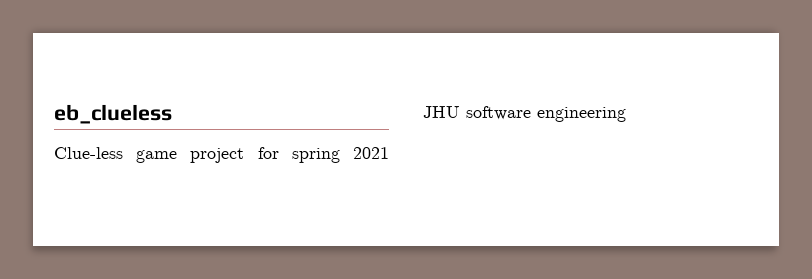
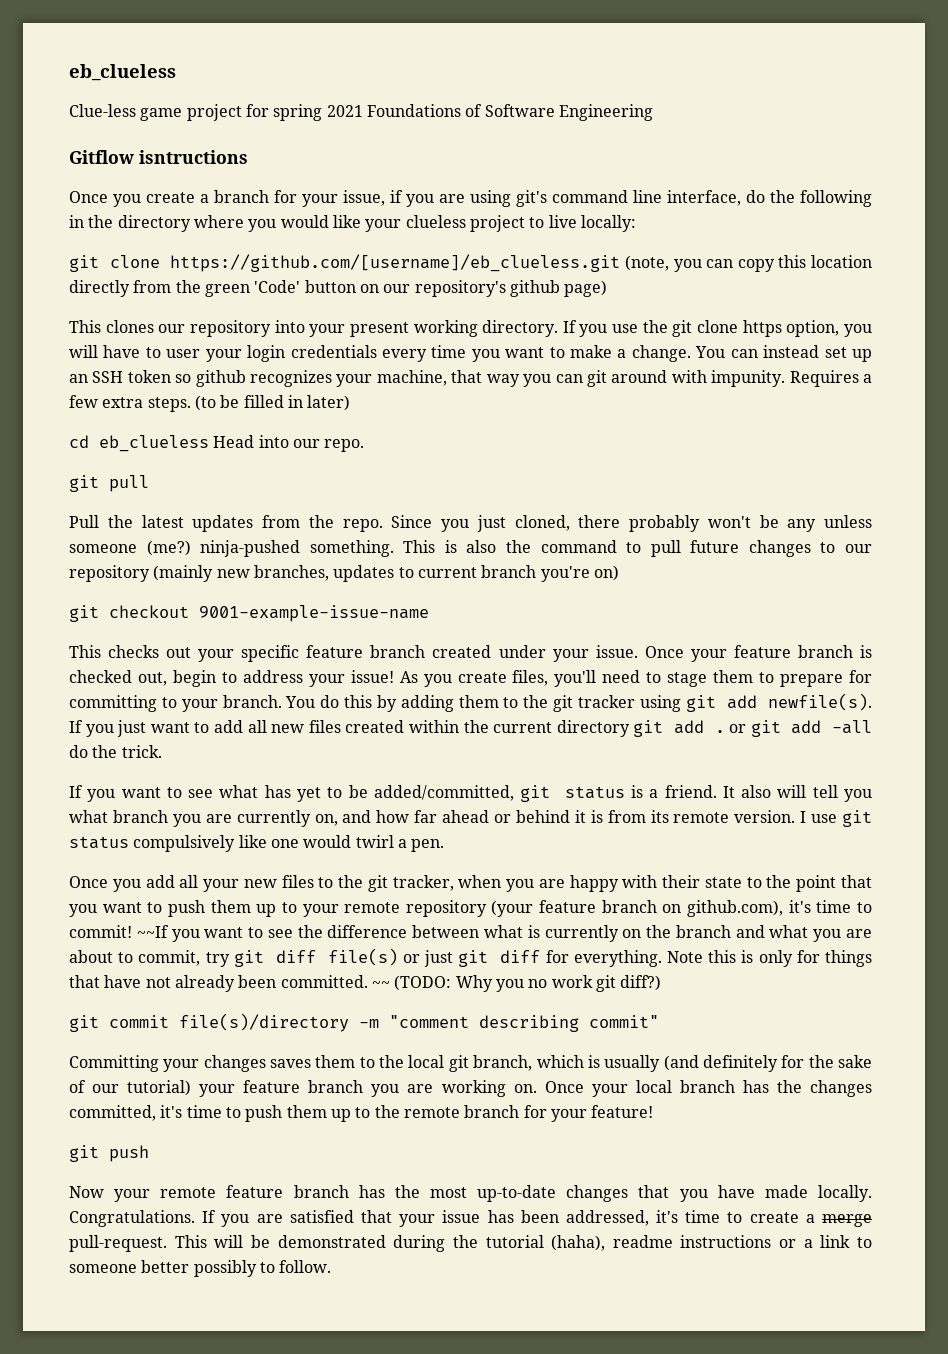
- Clue-less game project for spring 2021 JHU software engineering
+ Clue-less game project for spring 2021 Foundations of Software Engineering
+ Gitflow isntructions
+ Once you create a branch for your issue, if you are using git's command line interface, do the following in the directory where you would like your clueless project to live locally:
+ git clone https://github.com/[username]/eb_clueless.git (note, you can copy this location directly from the green 'Code' button on our repository's github page)
+ This clones our repository into your present working directory. If you use the git clone https option, you will have to user your login credentials every time you want to make a change. You can instead set up an SSH token so github recognizes your machine, that way you can git around with impunity. Requires a few extra steps. (to be filled in later)
+ cd eb_clueless Head into our repo.
+ git pull
+ Pull the latest updates from the repo. Since you just cloned, there probably won't be any unless someone (me?) ninja-pushed something. This is also the command to pull future changes to our repository (mainly new branches, updates to current branch you're on)
+ git checkout 9001-example-issue-name
+ This checks out your specific feature branch created under your issue. Once your feature branch is checked out, begin to address your issue! As you create files, you'll need to stage them to prepare for committing to your branch. You do this by adding them to the git tracker using git add newfile(s). If you just want to add all new files created within the current directory git add . or git add -all do the trick.
+ If you want to see what has yet to be added/committed, git status is a friend. It also will tell you what branch you are currently on, and how far ahead or behind it is from its remote version. I use git status compulsively like one would twirl a pen.
+ Once you add all your new files to the git tracker, when you are happy with their state to the point that you want to push them up to your remote repository (your feature branch on github.com), it's time to commit! ~~If you want to see the difference between what is currently on the branch and what you are about to commit, try git diff file(s) or just git diff for everything. Note this is only for things that have not already been committed. ~~ (TODO: Why you no work git diff?)
+ git commit file(s)/directory -m "comment describing commit"
+ Committing your changes saves them to the local git branch, which is usually (and definitely for the sake of our tutorial) your feature branch you are working on. Once your local branch has the changes committed, it's time to push them up to the remote branch for your feature!
+ git push
+ Now your remote feature branch has the most up-to-date changes that you have made locally. Congratulations. If you are satisfied that your issue has been addressed, it's time to create a merge pull-request. This will be demonstrated during the tutorial (haha), readme instructions or a link to someone better possibly to follow.

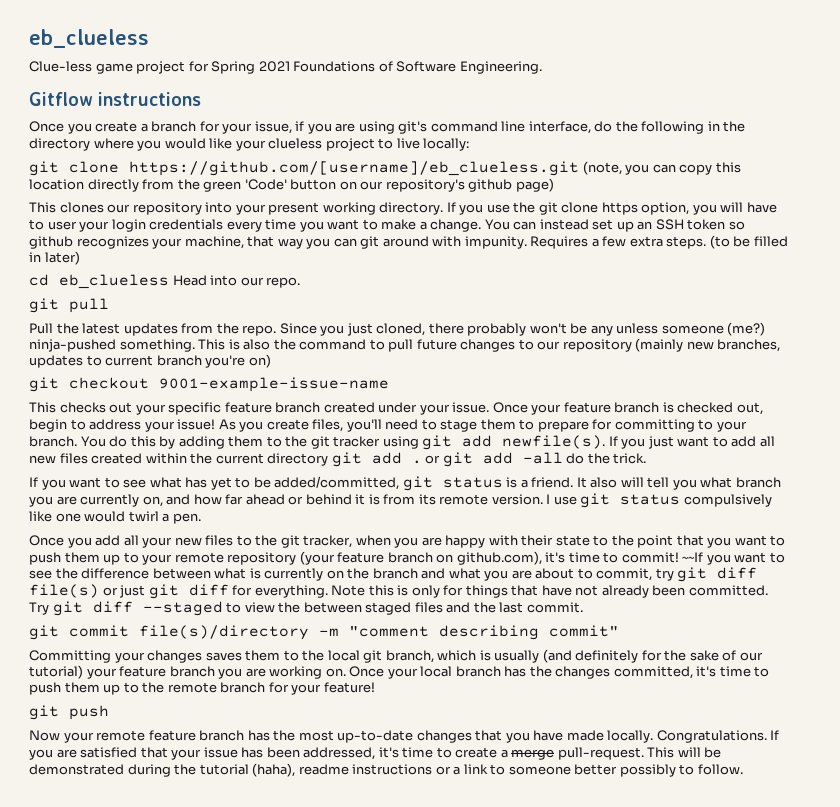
- Clue-less game project for spring 2021 Foundations of Software Engineering
+ Clue-less game project for Spring 2021 Foundations of Software Engineering.
- Gitflow isntructions
+ Gitflow instructions
- ~~ (TODO: Why you no work git diff?)
+ Try git diff --staged to view the between staged files and the last commit.

